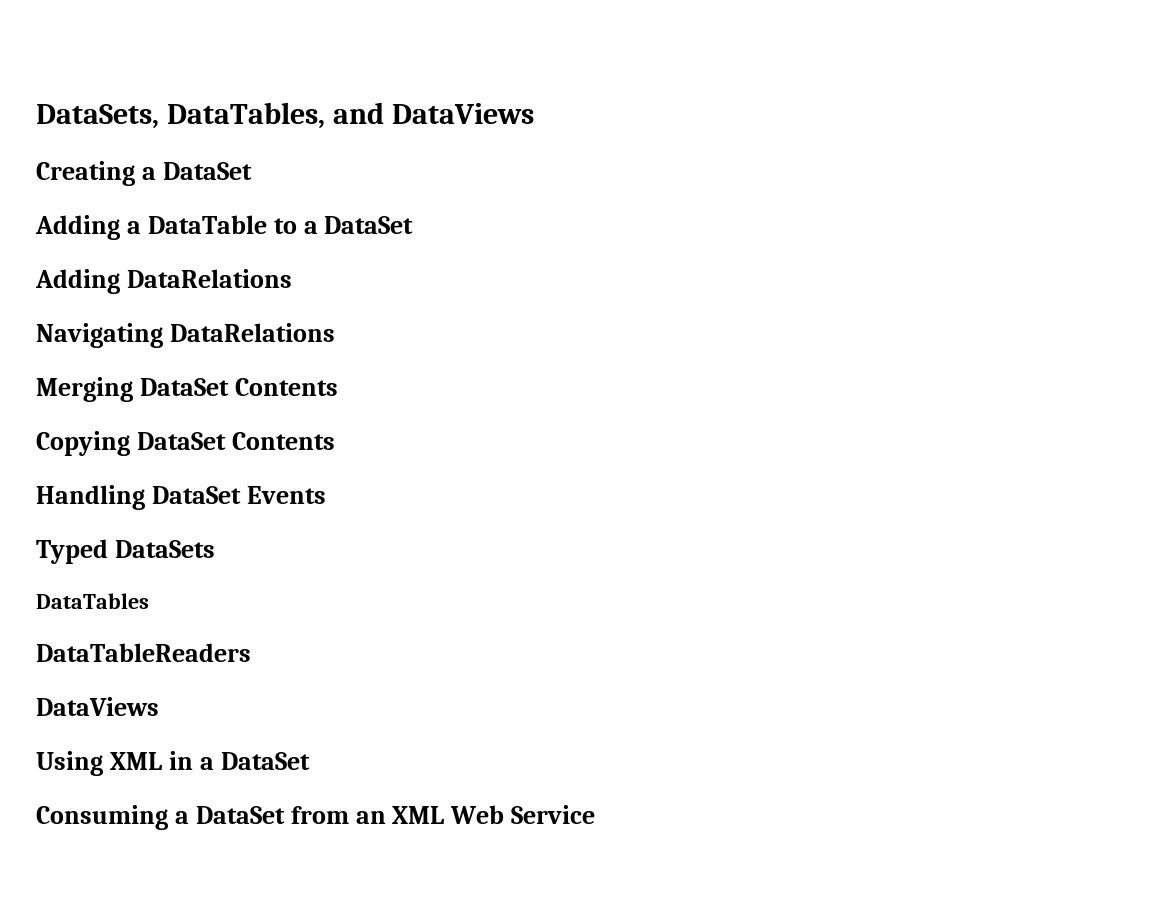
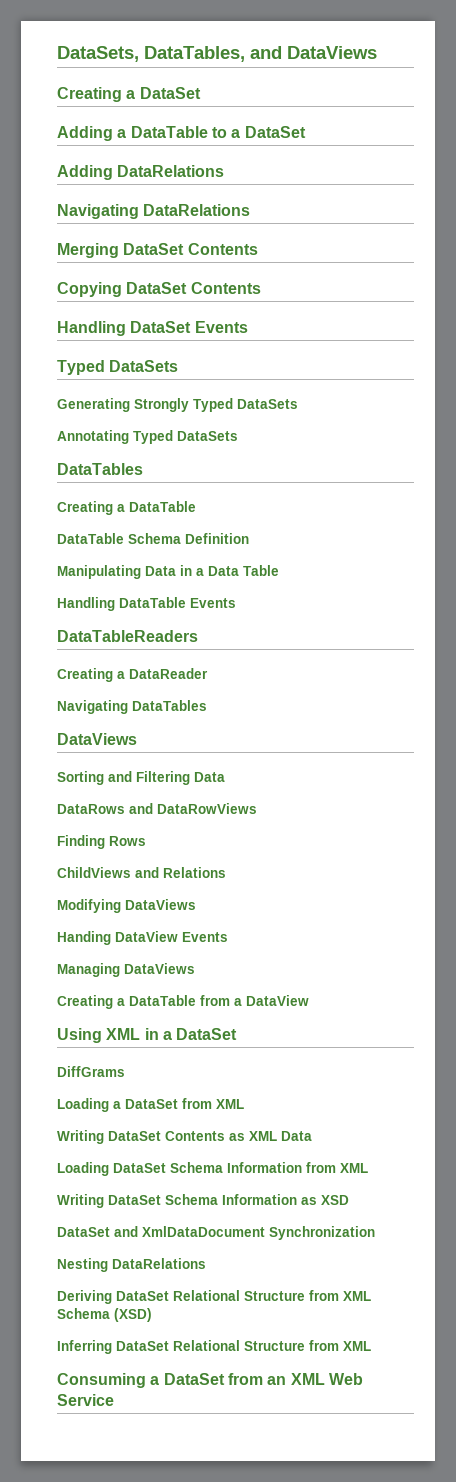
+ Generating Strongly Typed DataSets
+ Annotating Typed DataSets
  DataTables
+ Creating a DataTable
+ DataTable Schema Definition
+ Manipulating Data in a Data Table
+ Handling DataTable Events
  DataTableReaders
+ Creating a DataReader
+ Navigating DataTables
  DataViews
+ Sorting and Filtering Data
+ DataRows and DataRowViews
+ Finding Rows
+ ChildViews and Relations
+ Modifying DataViews
+ Handing DataView Events
+ Managing DataViews
+ Creating a DataTable from a DataView
+ DiffGrams
+ Loading a DataSet from XML
+ Writing DataSet Contents as XML Data
+ Loading DataSet Schema Information from XML
+ Writing DataSet Schema Information as XSD
+ DataSet and XmlDataDocument Synchronization
+ Nesting DataRelations
+ Deriving DataSet Relational Structure from XML Schema (XSD)
+ Inferring DataSet Relational Structure from XML

